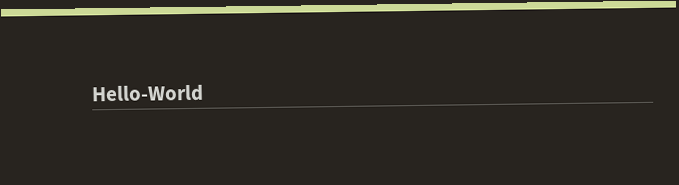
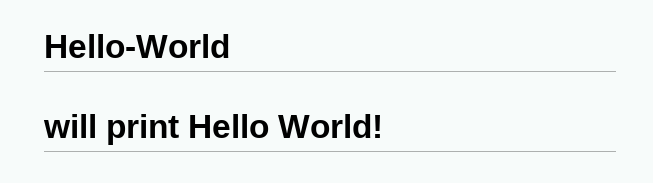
+ will print Hello World!

